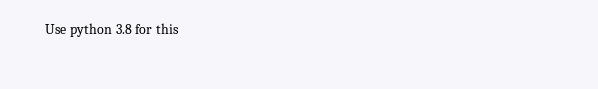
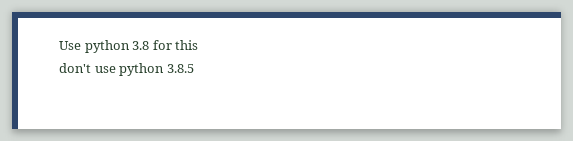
+ don't use python 3.8.5

